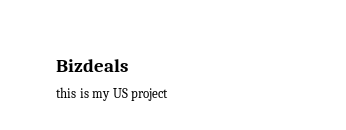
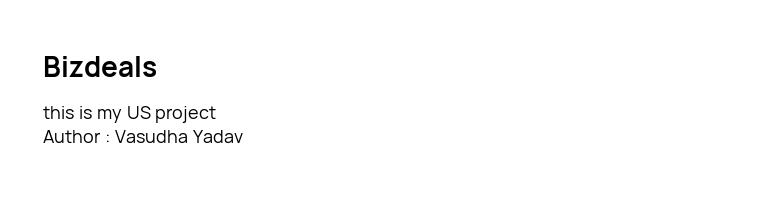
+ Author : Vasudha Yadav

